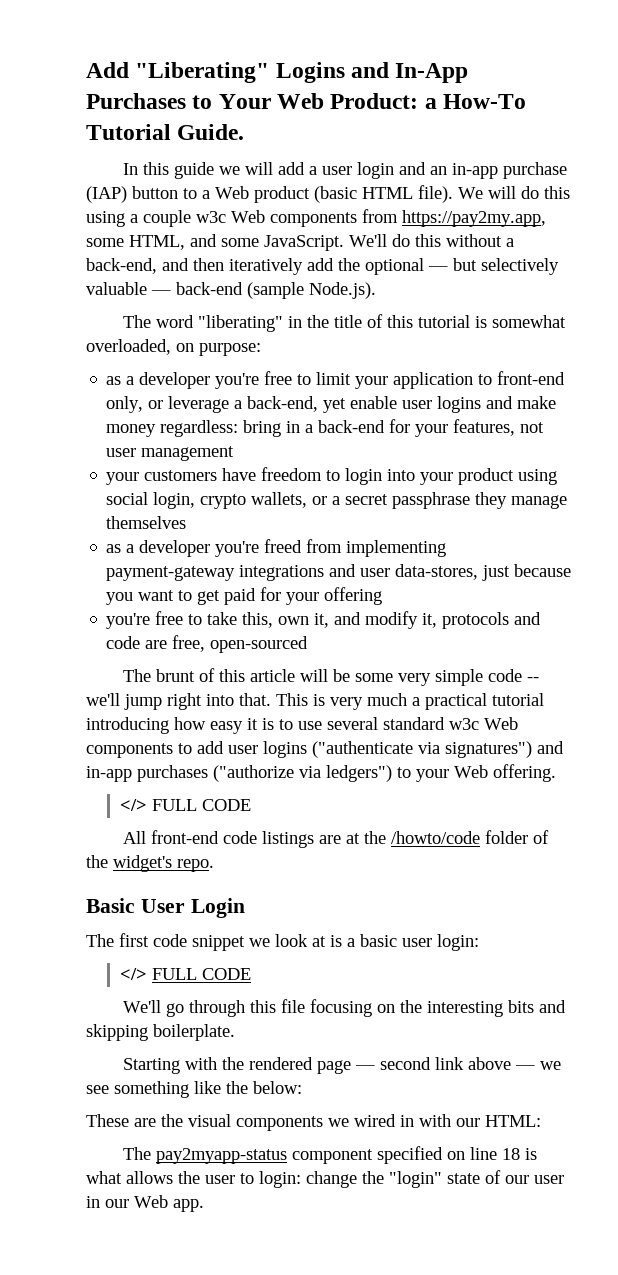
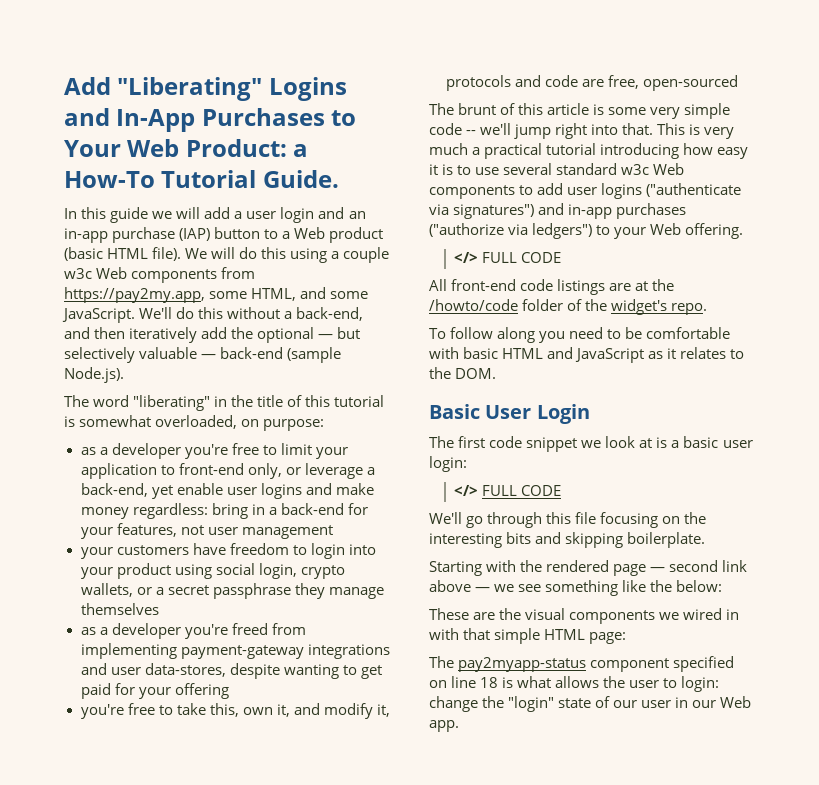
- as a developer you're freed from implementing payment-gateway integrations and user data-stores, just because you want to get paid for your offering
+ as a developer you're freed from implementing payment-gateway integrations and user data-stores, despite wanting to get paid for your offering
- The brunt of this article will be some very simple code -- we'll jump right into that.
+ The brunt of this article is some very simple code -- we'll jump right into that.
+ To follow along you need to be comfortable with basic HTML and JavaScript as it relates to the DOM.
- These are the visual components we wired in with our HTML:
+ These are the visual components we wired in with that simple HTML page:

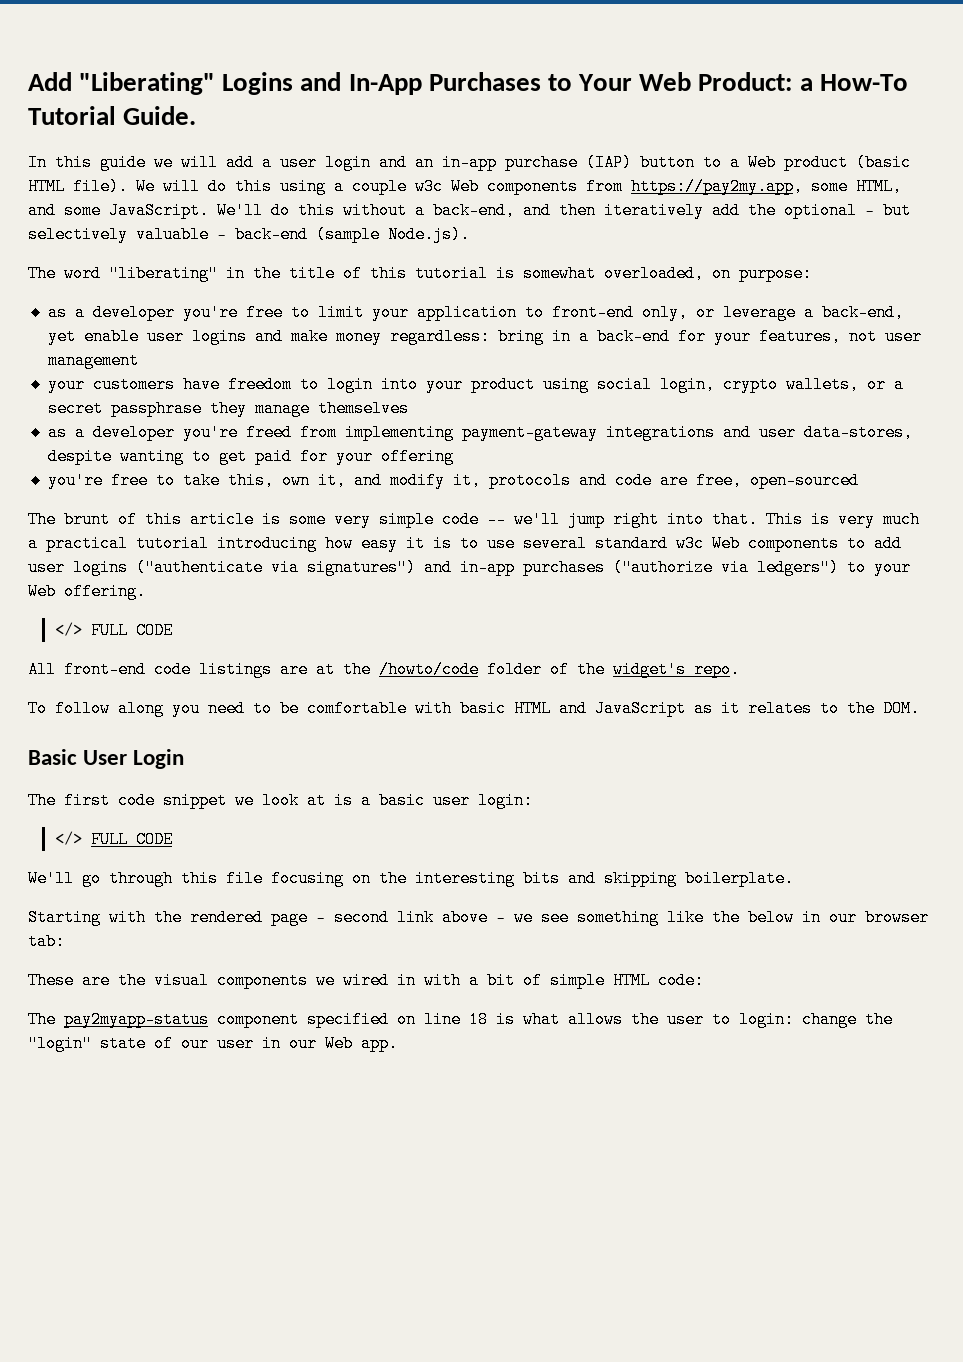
- Starting with the rendered page — second link above — we see something like the below:
+ Starting with the rendered page — second link above — we see something like the below in our browser tab:
- These are the visual components we wired in with that simple HTML page:
+ These are the visual components we wired in with a bit of simple HTML code:

